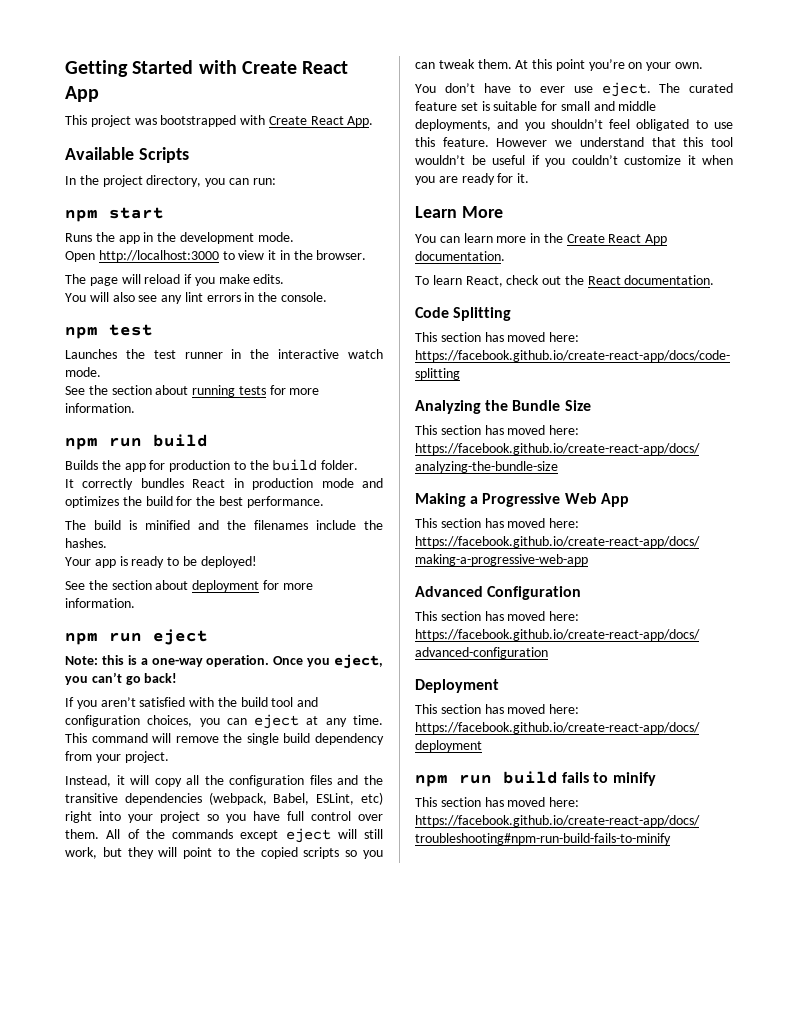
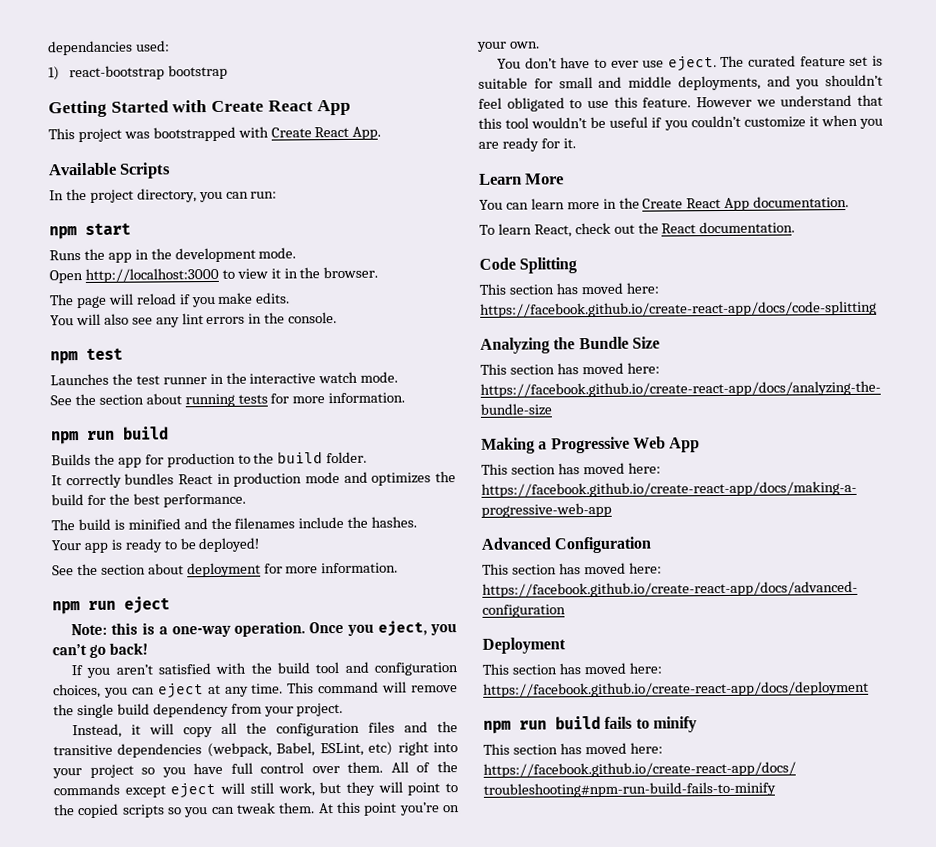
+ dependancies used:
+ 1) react-bootstrap bootstrap

